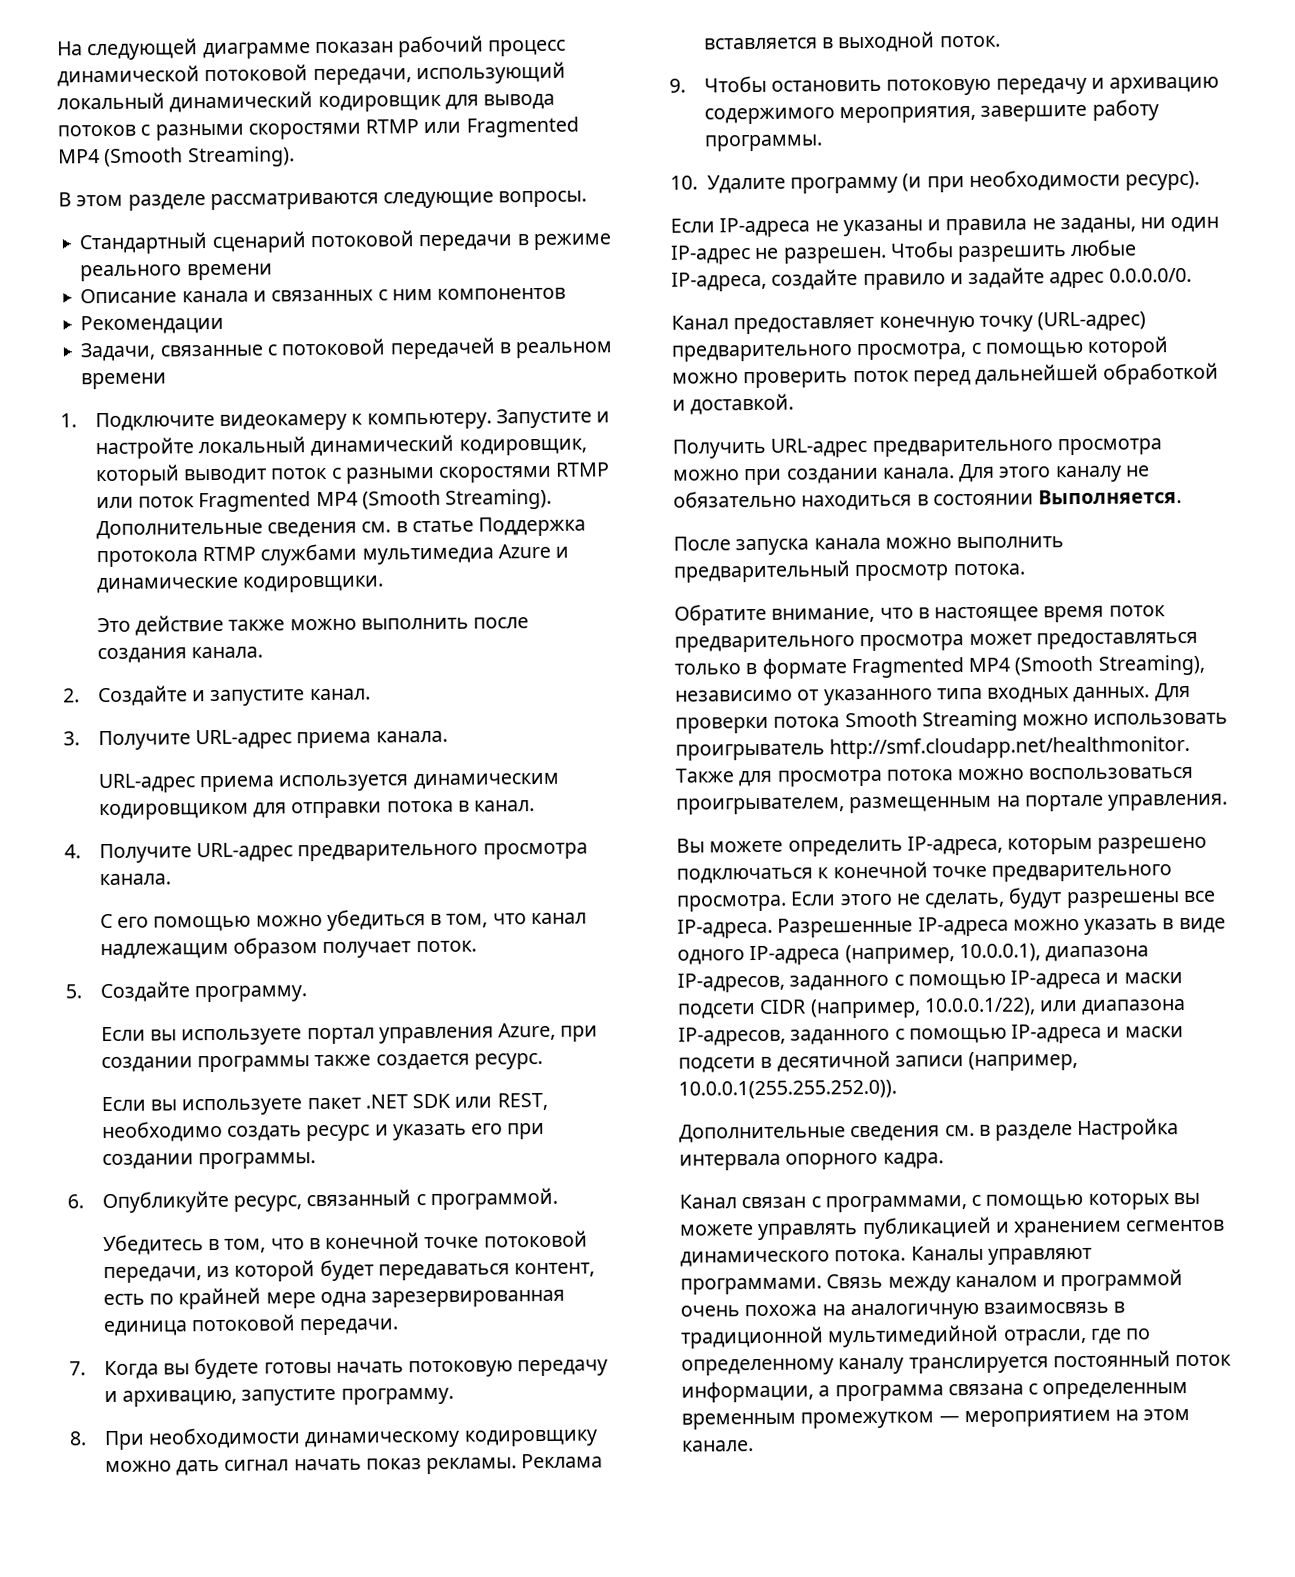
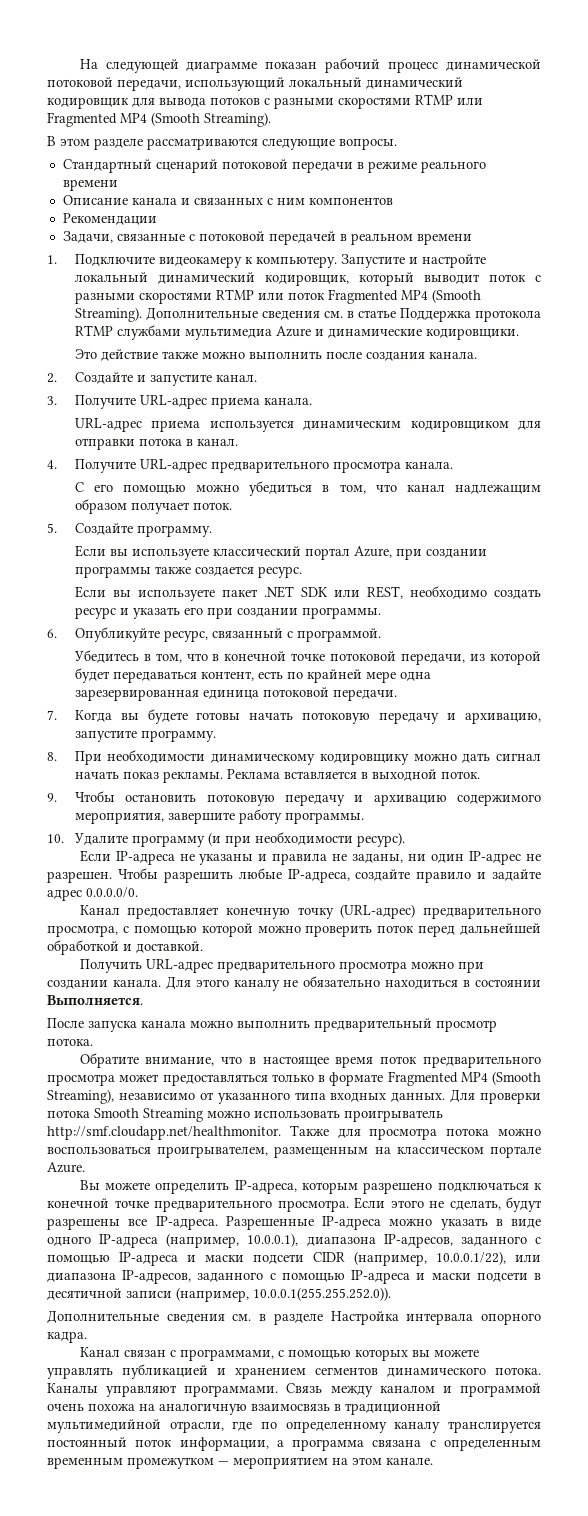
- Если вы используете портал управления Azure, при создании программы также создается ресурс.
+ Если вы используете классический портал Azure, при создании программы также создается ресурс.
- Для проверки потока Smooth Streaming можно использовать проигрыватель http://smf.cloudapp.net/healthmonitor. Также для просмотра потока можно воспользоваться проигрывателем, размещенным на портале управления.
+ Для проверки потока Smooth Streaming можно использовать проигрыватель http://smf.cloudapp.net/healthmonitor. Также для просмотра потока можно воспользоваться проигрывателем, размещенным на классическом портале Azure.

